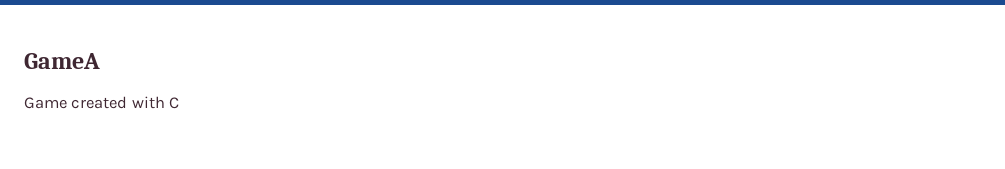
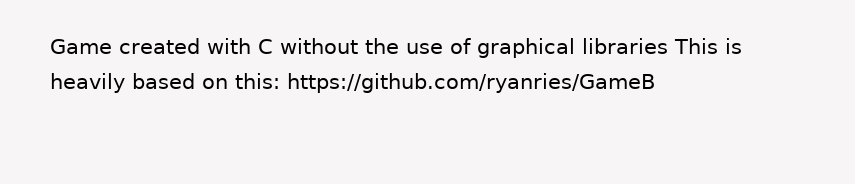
- GameA
- Game created with C
+ Game created with C without the use of graphical libraries This is heavily based on this: https://github.com/ryanries/GameB

